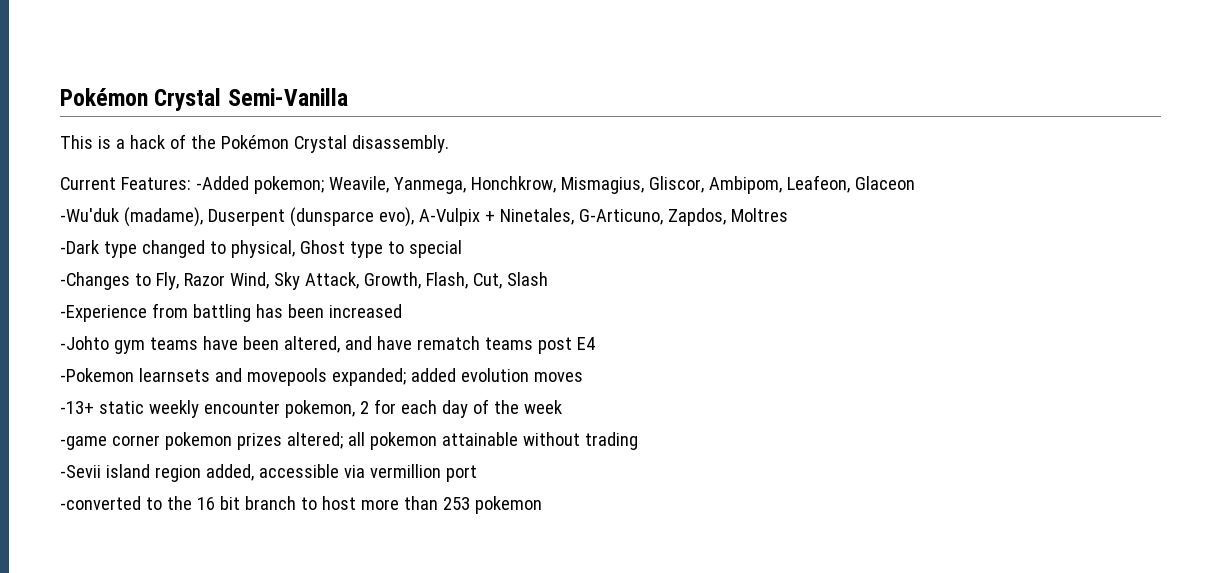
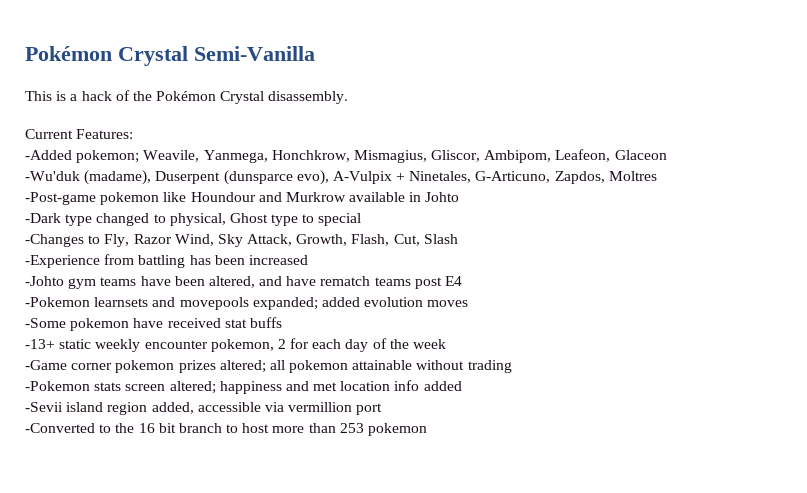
- Current Features: -Added pokemon; Weavile, Yanmega, Honchkrow, Mismagius, Gliscor, Ambipom, Leafeon, Glaceon
+ Current Features:
+ -Added pokemon; Weavile, Yanmega, Honchkrow, Mismagius, Gliscor, Ambipom, Leafeon, Glaceon
+ -Post-game pokemon like Houndour and Murkrow available in Johto
+ -Some pokemon have received stat buffs
- -game corner pokemon prizes altered; all pokemon attainable without trading
+ -Game corner pokemon prizes altered; all pokemon attainable without trading
+ -Pokemon stats screen altered; happiness and met location info added
- -converted to the 16 bit branch to host more than 253 pokemon
+ -Converted to the 16 bit branch to host more than 253 pokemon

